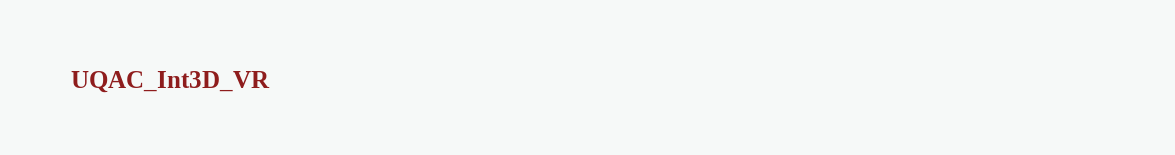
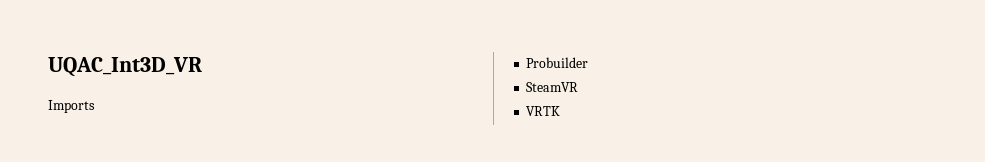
+ Imports
+ Probuilder
+ SteamVR
+ VRTK

